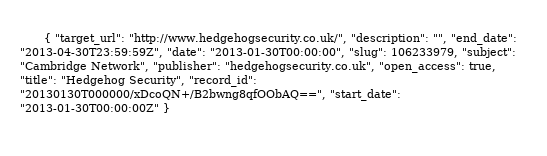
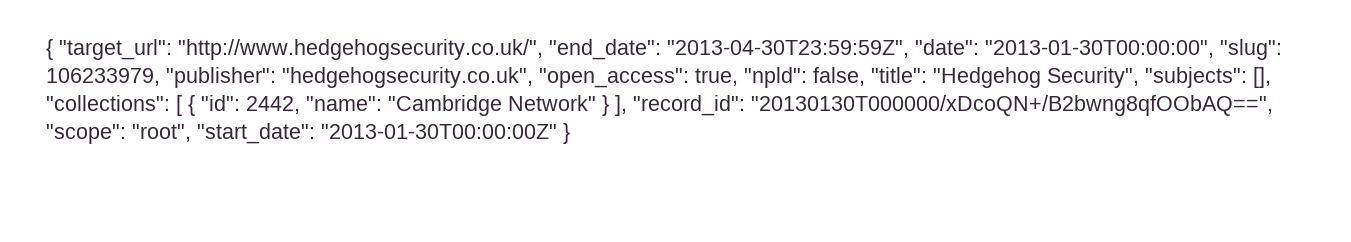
- { "target_url": "http://www.hedgehogsecurity.co.uk/", "description": "", "end_date": "2013-04-30T23:59:59Z", "date": "2013-01-30T00:00:00", "slug": 106233979, "subject": "Cambridge Network", "publisher": "hedgehogsecurity.co.uk", "open_access": true, "title": "Hedgehog Security", "record_id": "20130130T000000/xDcoQN+/B2bwng8qfOObAQ==", "start_date": "2013-01-30T00:00:00Z" }
+ { "target_url": "http://www.hedgehogsecurity.co.uk/", "end_date": "2013-04-30T23:59:59Z", "date": "2013-01-30T00:00:00", "slug": 106233979, "publisher": "hedgehogsecurity.co.uk", "open_access": true, "npld": false, "title": "Hedgehog Security", "subjects": [], "collections": [ { "id": 2442, "name": "Cambridge Network" } ], "record_id": "20130130T000000/xDcoQN+/B2bwng8qfOObAQ==", "scope": "root", "start_date": "2013-01-30T00:00:00Z" }

